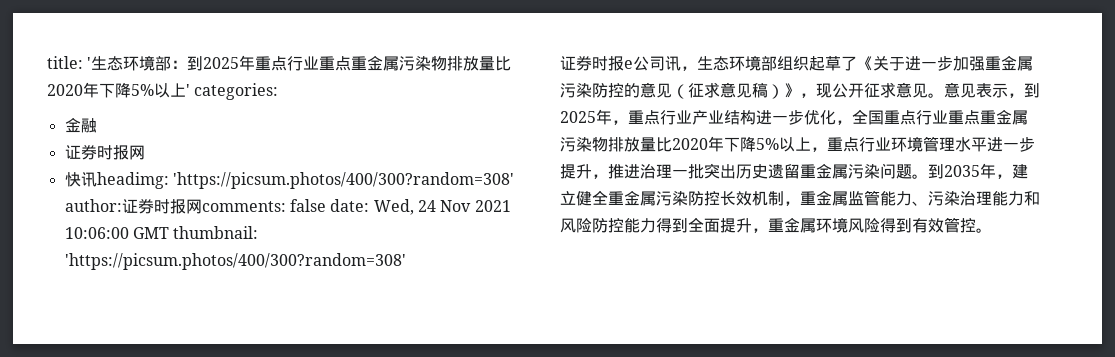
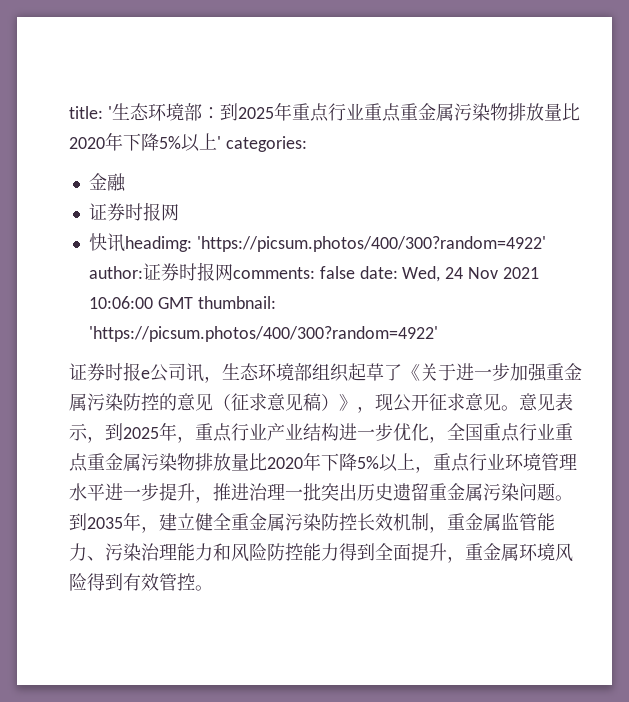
- 快讯headimg: 'https://picsum.photos/400/300?random=308' author:证券时报网comments: false date: Wed, 24 Nov 2021 10:06:00 GMT thumbnail: 'https://picsum.photos/400/300?random=308'
+ 快讯headimg: 'https://picsum.photos/400/300?random=4922' author:证券时报网comments: false date: Wed, 24 Nov 2021 10:06:00 GMT thumbnail: 'https://picsum.photos/400/300?random=4922'

